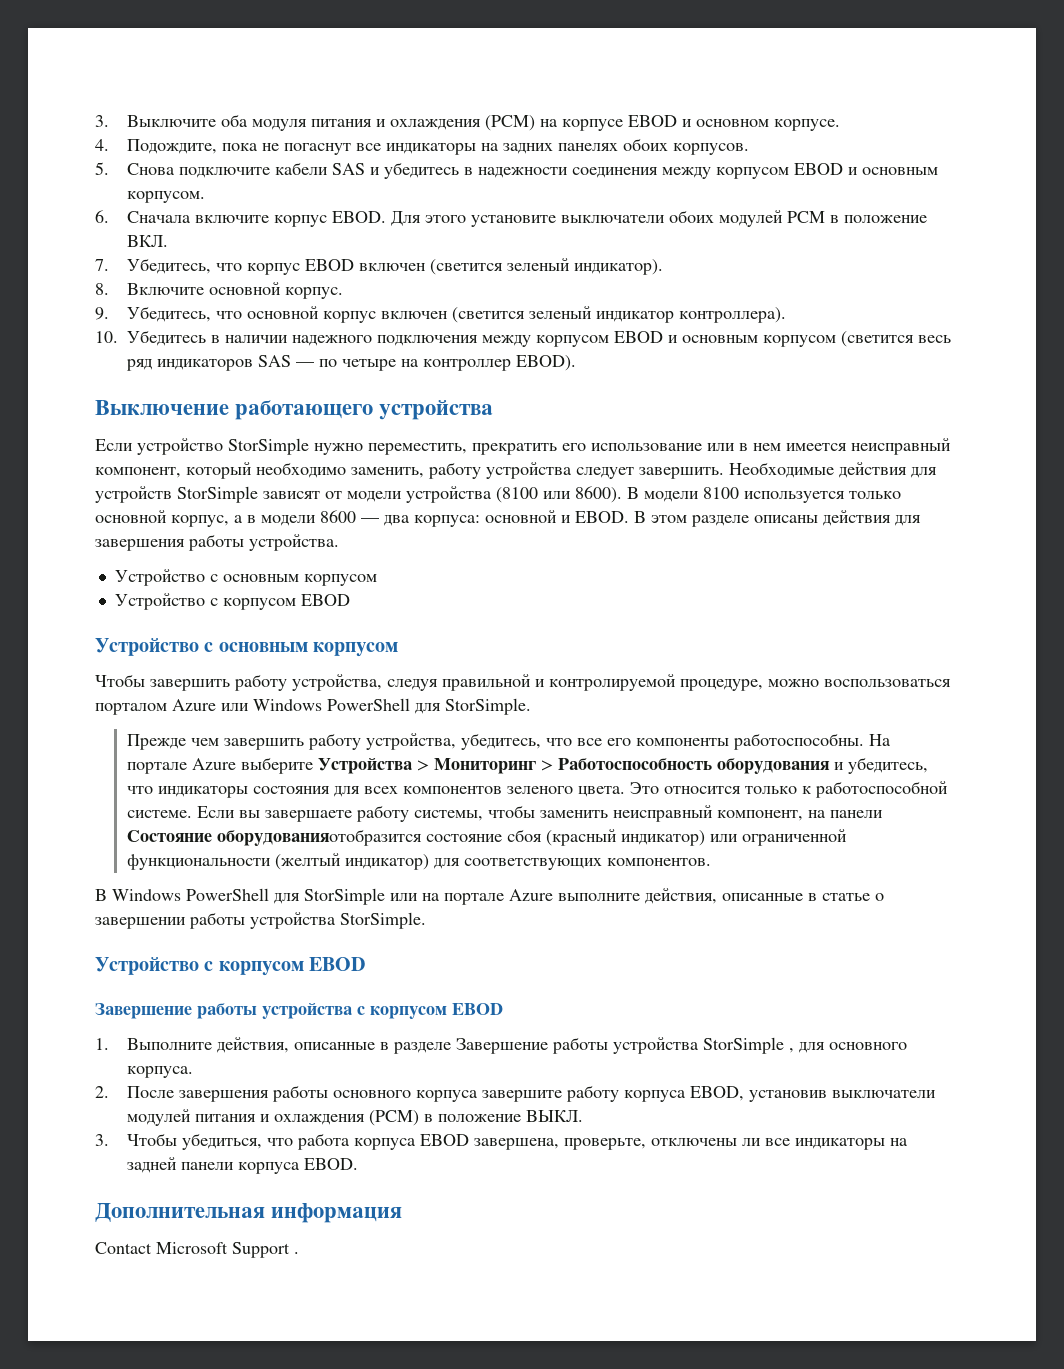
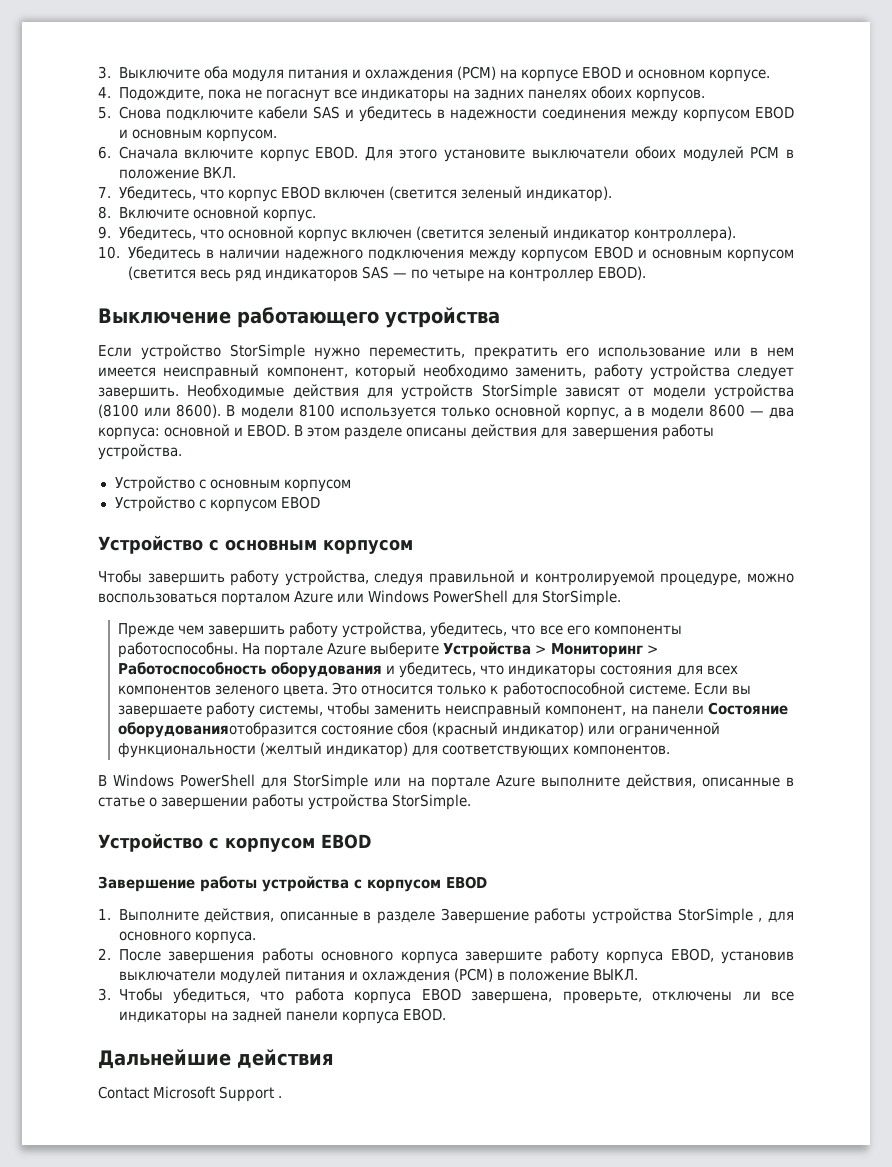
- Дополнительная информация
+ Дальнейшие действия

